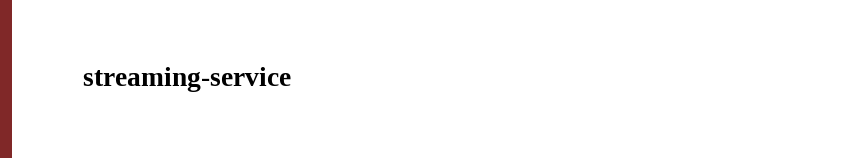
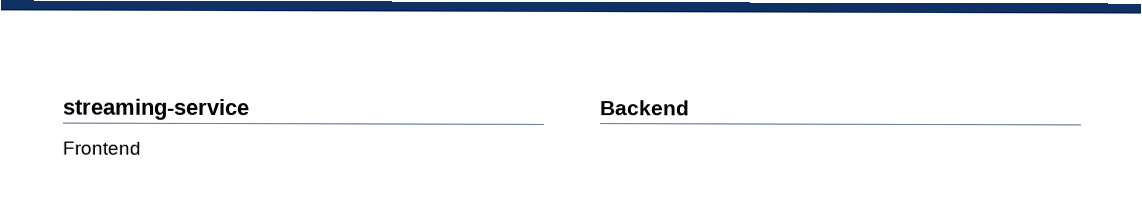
+ Frontend
+ Backend

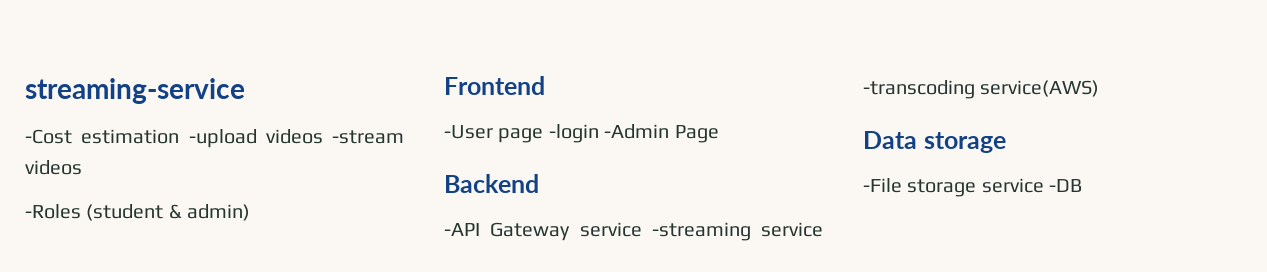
+ -Cost estimation -upload videos -stream videos
+ -Roles (student & admin)
  Frontend
+ -User page -login -Admin Page
  Backend
+ -API Gateway service -streaming service -transcoding service(AWS)
+ Data storage
+ -File storage service -DB

